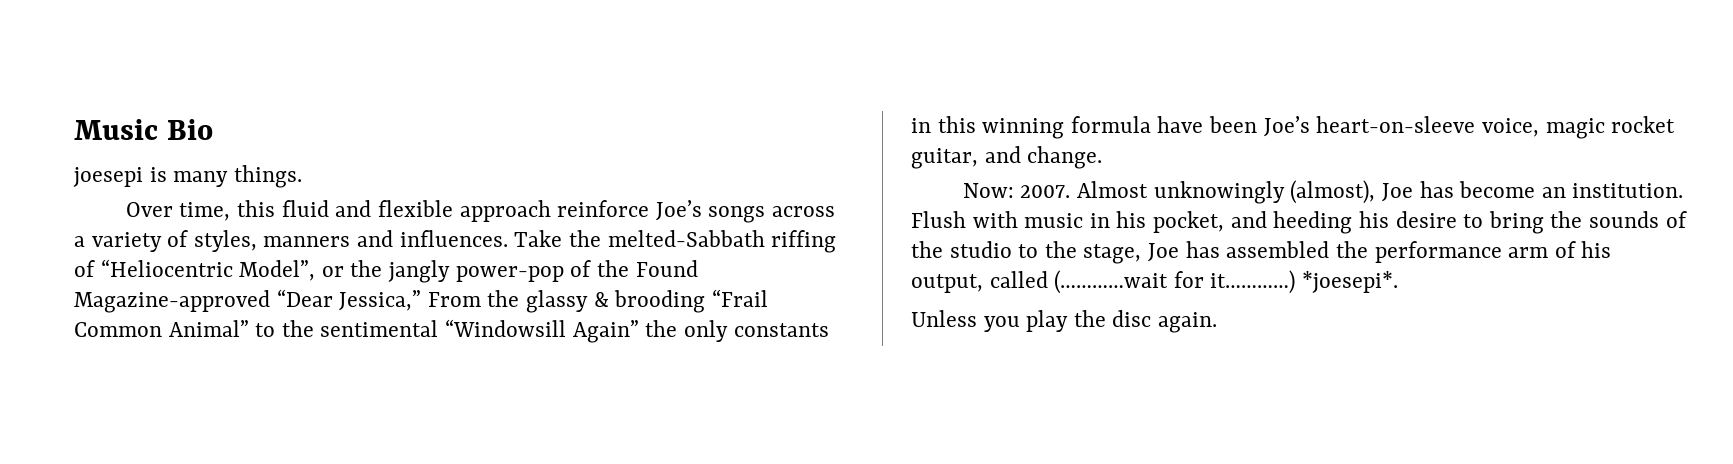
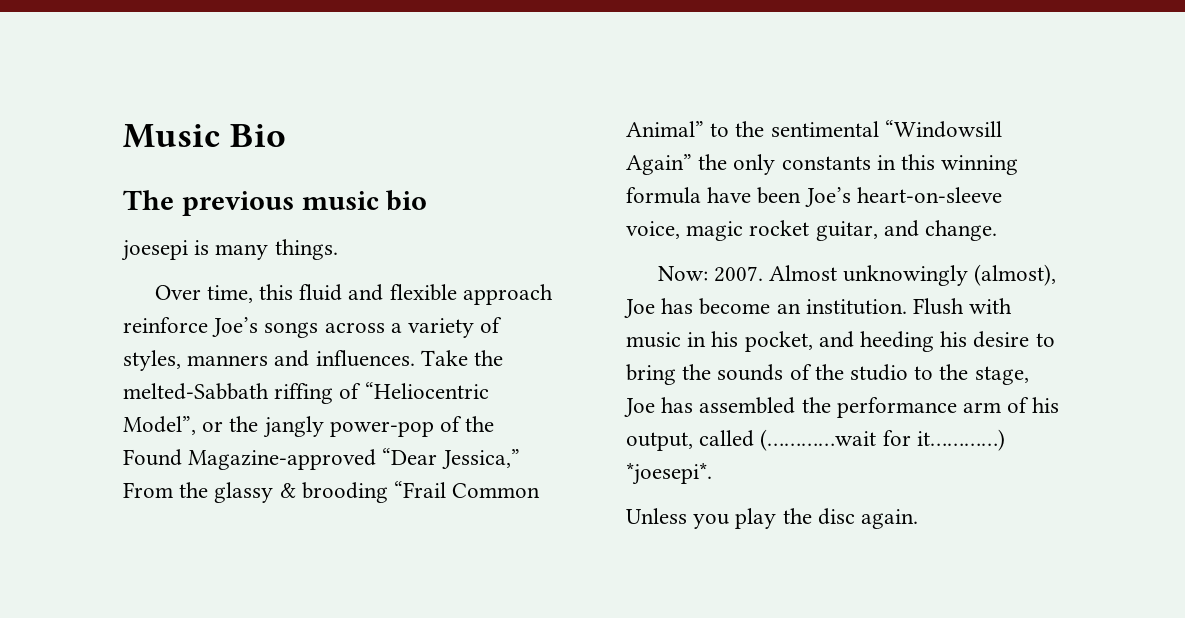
+ The previous music bio

